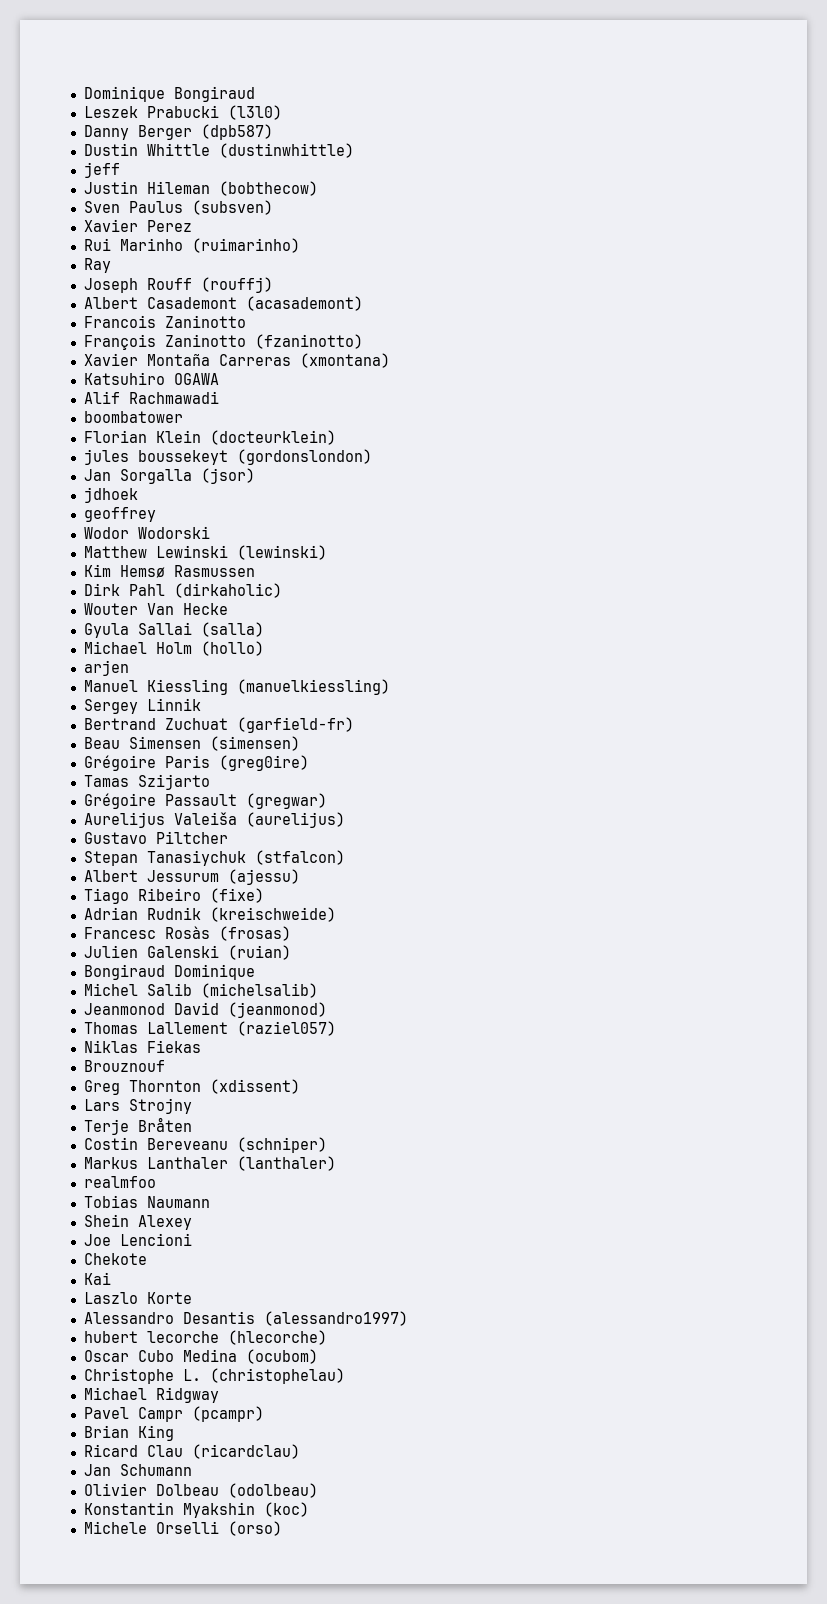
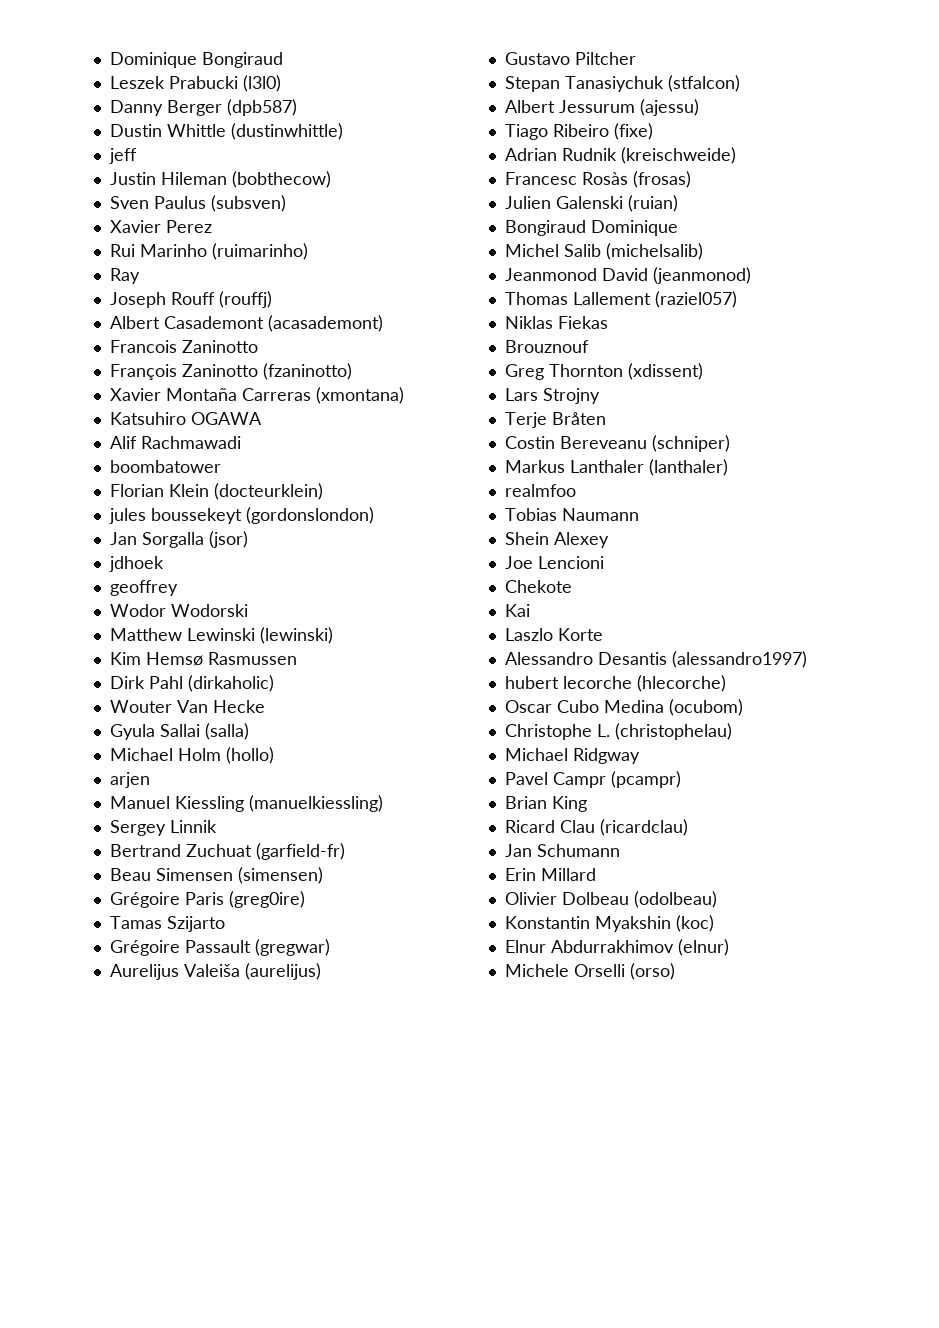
+ Erin Millard
+ Elnur Abdurrakhimov (elnur)

